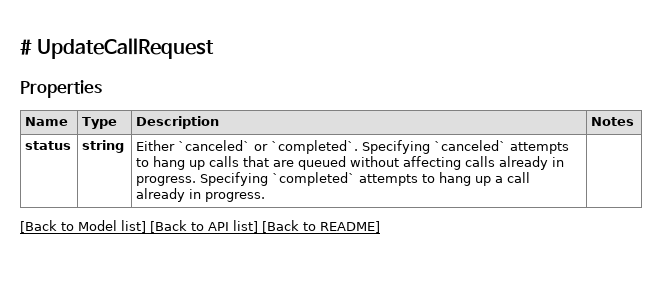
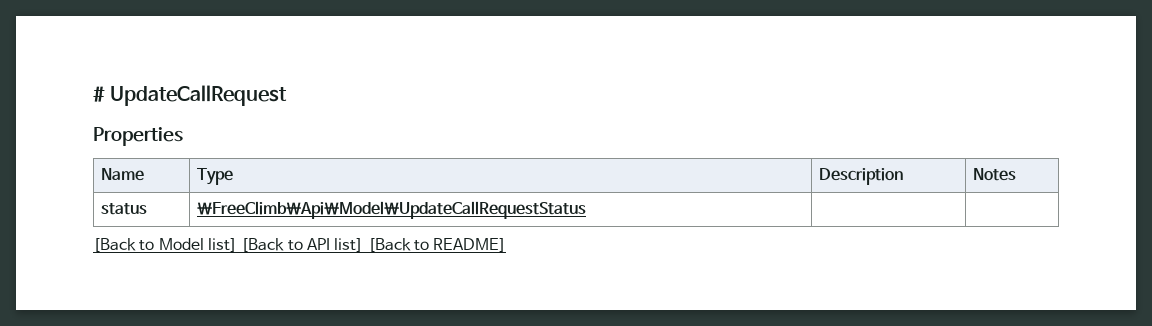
- status | string | Either `canceled` or `completed`. Specifying `canceled` attempts to hang up calls that are queued without affecting calls already in progress. Specifying `completed` attempts to hang up a call already in progress. |
+ status | \FreeClimb\Api\Model\UpdateCallRequestStatus | |

